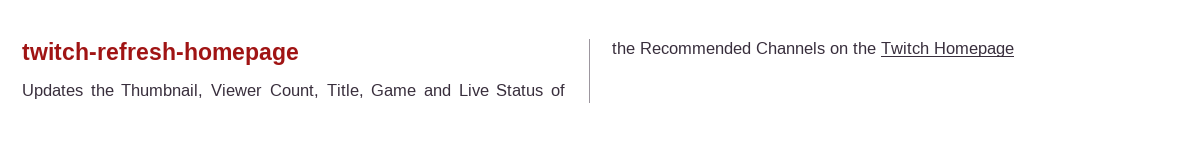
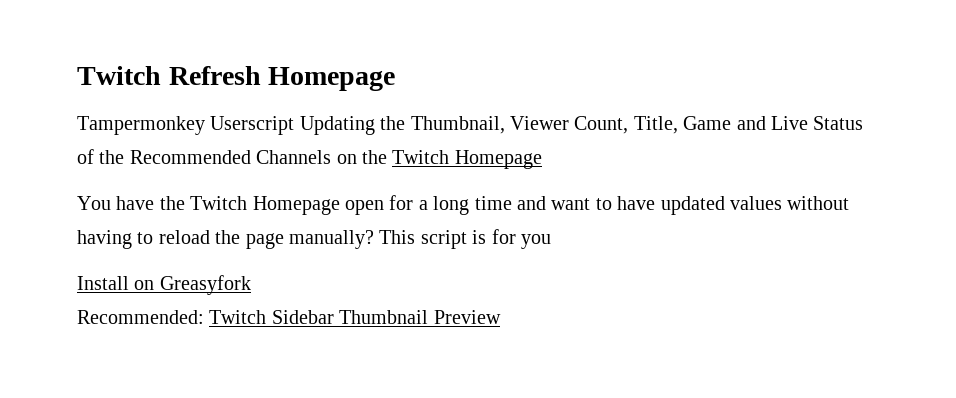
- twitch-refresh-homepage
- Updates the Thumbnail, Viewer Count, Title, Game and Live Status of the Recommended Channels on the Twitch Homepage
+ Twitch Refresh Homepage
+ Tampermonkey Userscript Updating the Thumbnail, Viewer Count, Title, Game and Live Status of the Recommended Channels on the Twitch Homepage
+ You have the Twitch Homepage open for a long time and want to have updated values without having to reload the page manually? This script is for you
+ Install on Greasyfork
+ Recommended: Twitch Sidebar Thumbnail Preview

